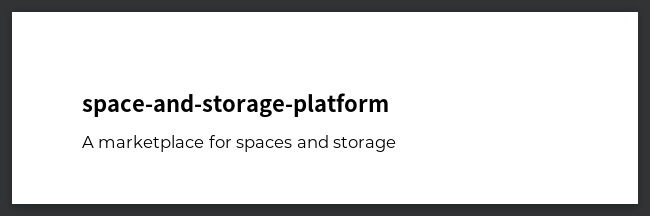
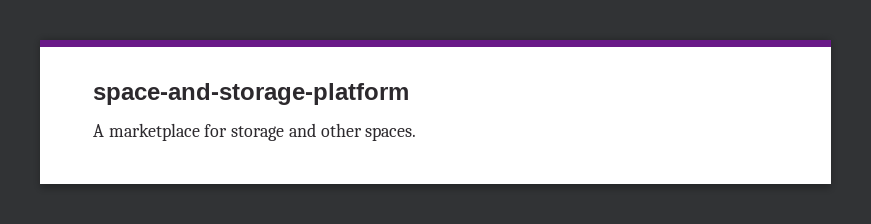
- A marketplace for spaces and storage
+ A marketplace for storage and other spaces.

